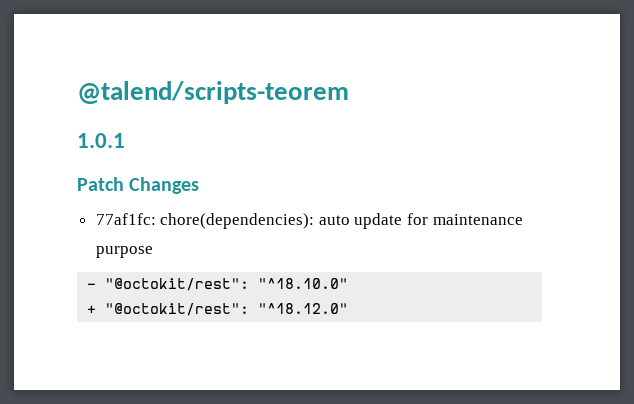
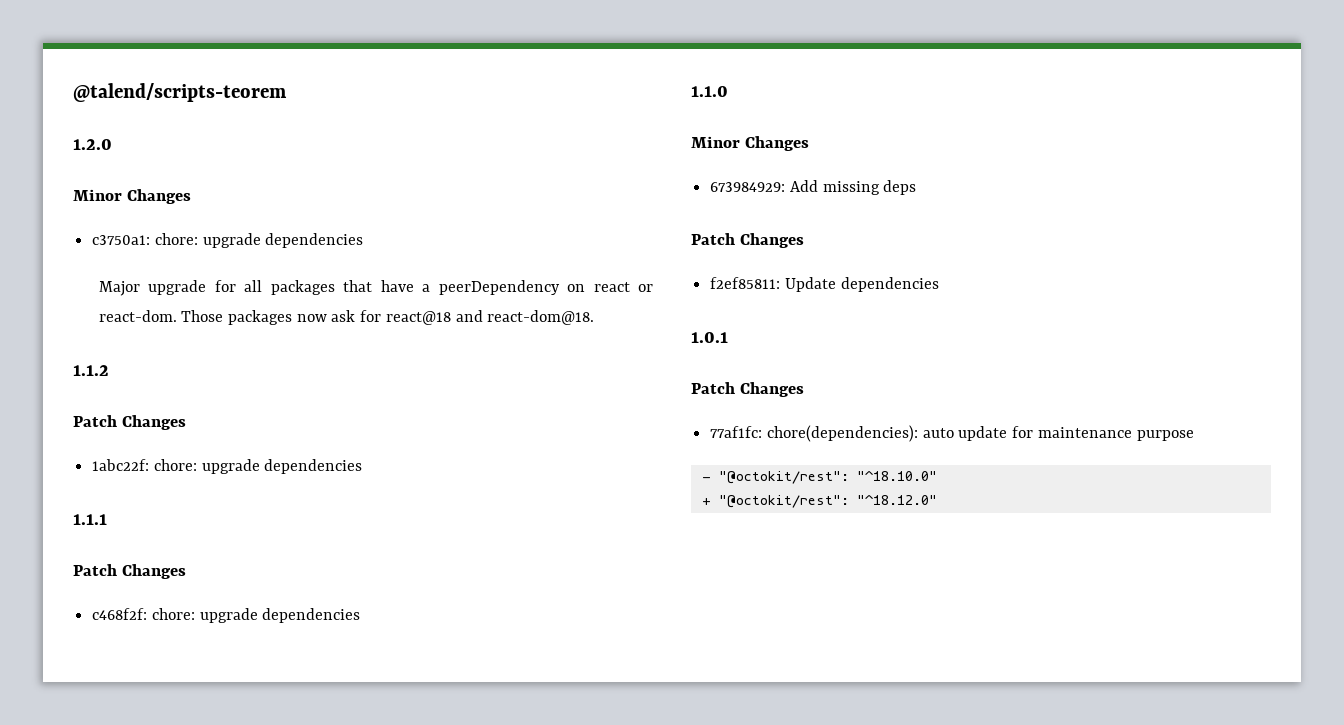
+ 1.2.0
+ Minor Changes
+ c3750a1: chore: upgrade dependencies
+ Major upgrade for all packages that have a peerDependency on react or react-dom. Those packages now ask for react@18 and react-dom@18.
+ 1.1.2
+ Patch Changes
+ 1abc22f: chore: upgrade dependencies
+ 1.1.1
+ Patch Changes
+ c468f2f: chore: upgrade dependencies
+ 1.1.0
+ Minor Changes
+ 673984929: Add missing deps
+ Patch Changes
+ f2ef85811: Update dependencies

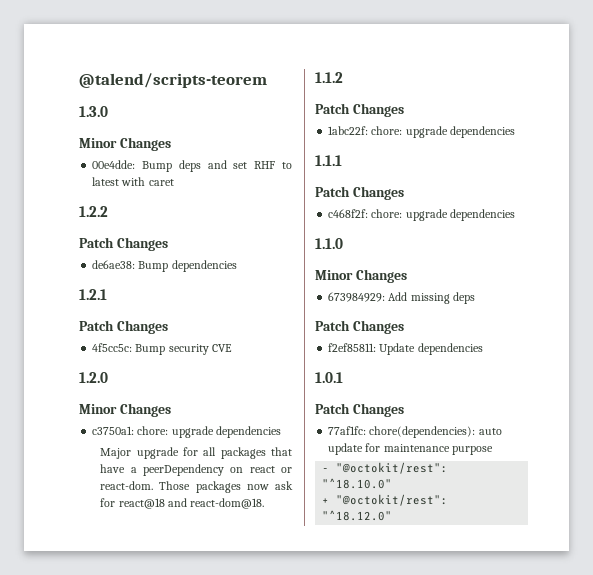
+ 1.3.0
+ Minor Changes
+ 00e4dde: Bump deps and set RHF to latest with caret
+ 1.2.2
+ Patch Changes
+ de6ae38: Bump dependencies
+ 1.2.1
+ Patch Changes
+ 4f5cc5c: Bump security CVE

